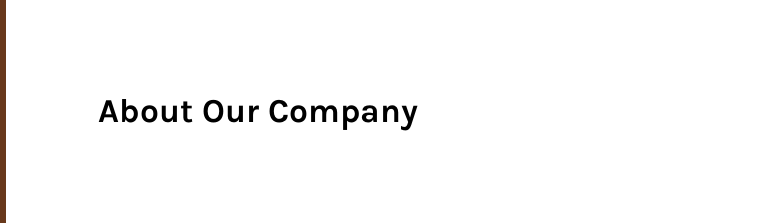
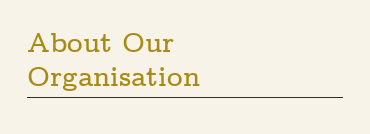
- About Our Company
+ About Our Organisation

